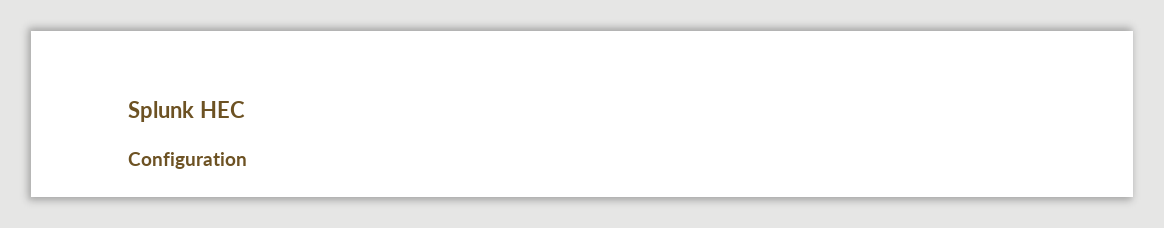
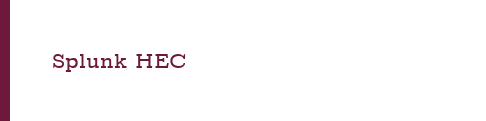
- Configuration

